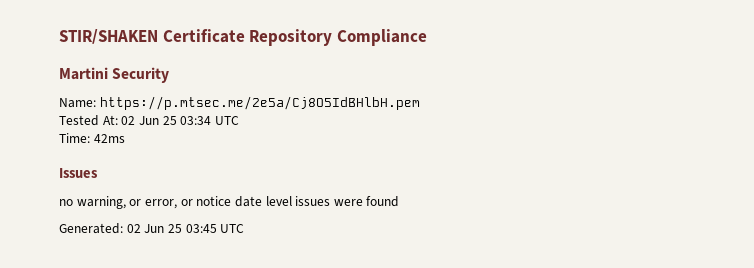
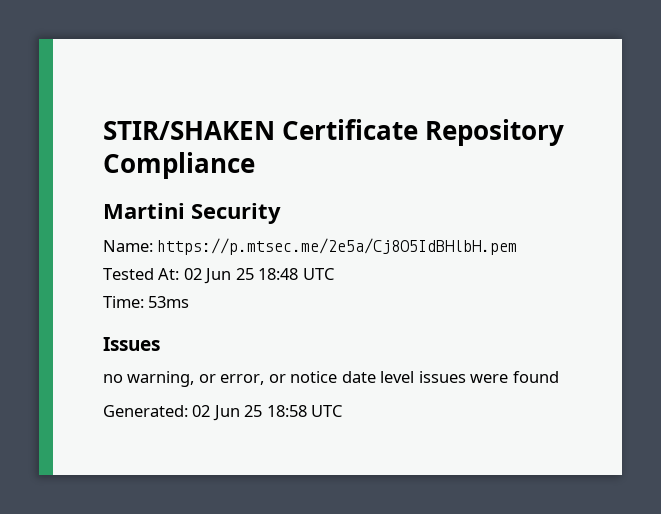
- Tested At: 02 Jun 25 03:34 UTC
+ Tested At: 02 Jun 25 18:48 UTC
- Time: 42ms
+ Time: 53ms
- Generated: 02 Jun 25 03:45 UTC
+ Generated: 02 Jun 25 18:58 UTC

